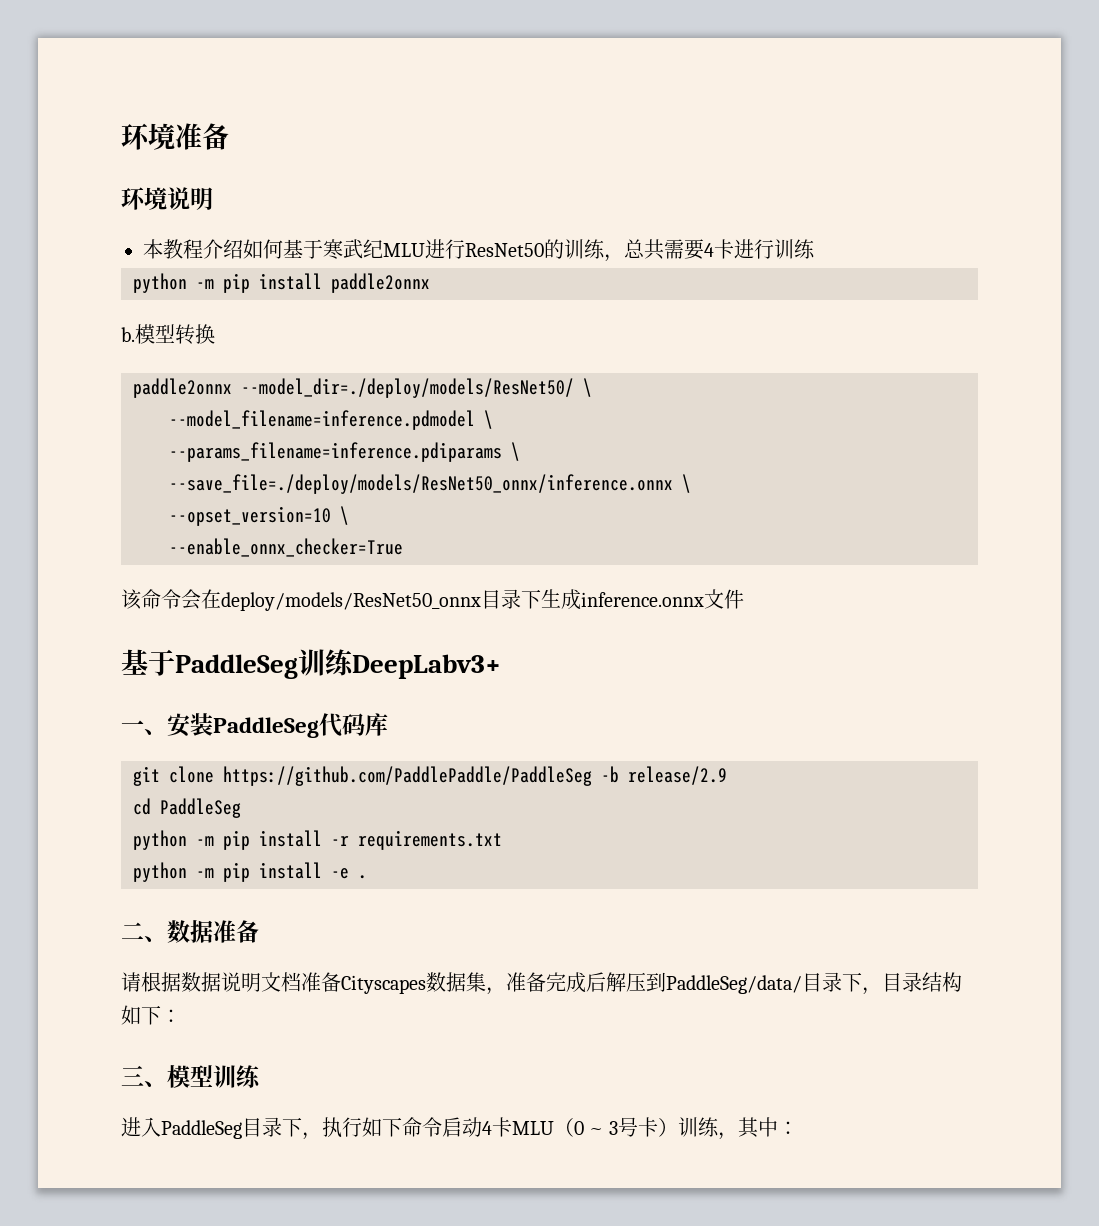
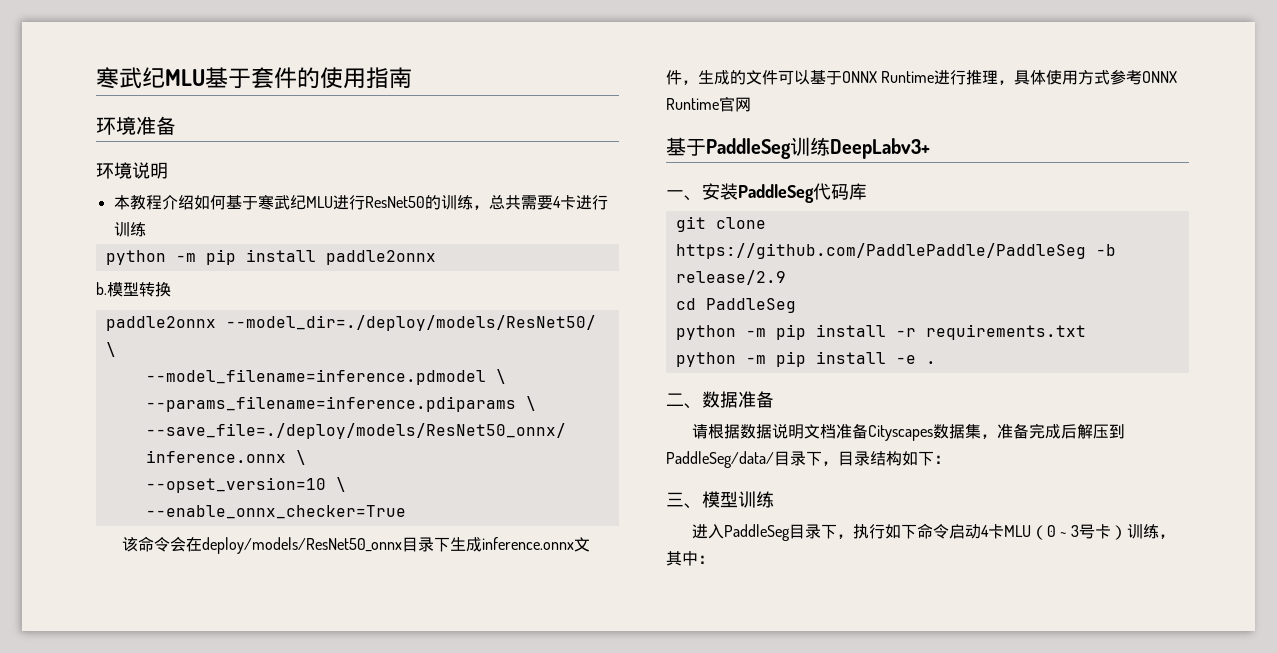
+ 寒武纪MLU基于套件的使用指南
- 该命令会在deploy/models/ResNet50_onnx目录下生成inference.onnx文件
+ 该命令会在deploy/models/ResNet50_onnx目录下生成inference.onnx文件，生成的文件可以基于ONNX Runtime进行推理，具体使用方式参考ONNX Runtime官网

